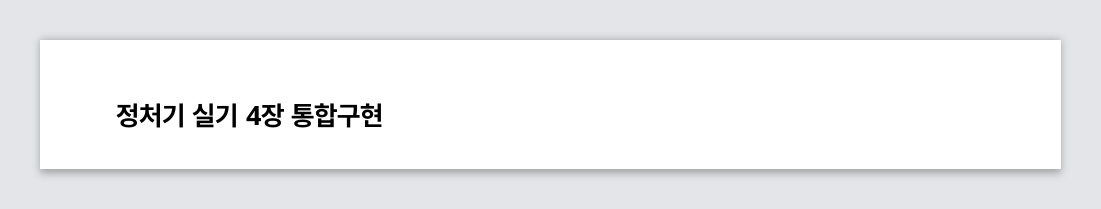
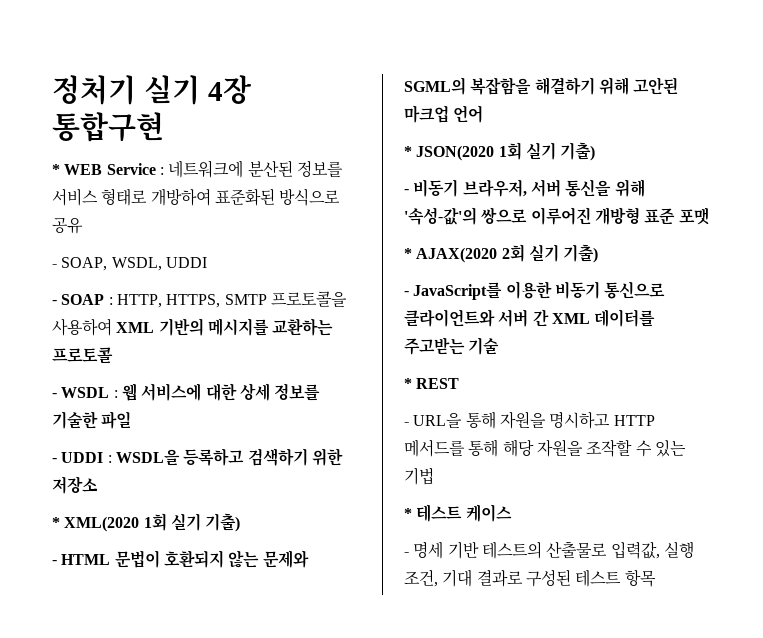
+ * WEB Service : 네트워크에 분산된 정보를 서비스 형태로 개방하여 표준화된 방식으로 공유
+ - SOAP, WSDL, UDDI
+ - SOAP : HTTP, HTTPS, SMTP 프로토콜을 사용하여 XML 기반의 메시지를 교환하는 프로토콜
+ - WSDL : 웹 서비스에 대한 상세 정보를 기술한 파일
+ - UDDI : WSDL을 등록하고 검색하기 위한 저장소
+ * XML(2020 1회 실기 기출)
+ - HTML 문법이 호환되지 않는 문제와 SGML의 복잡함을 해결하기 위해 고안된 마크업 언어
+ * JSON(2020 1회 실기 기출)
+ - 비동기 브라우저, 서버 통신을 위해 '속성-값'의 쌍으로 이루어진 개방형 표준 포맷
+ * AJAX(2020 2회 실기 기출)
+ - JavaScript를 이용한 비동기 통신으로 클라이언트와 서버 간 XML 데이터를 주고받는 기술
+ * REST
+ - URL을 통해 자원을 명시하고 HTTP 메서드를 통해 해당 자원을 조작할 수 있는 기법
+ * 테스트 케이스
+ - 명세 기반 테스트의 산출물로 입력값, 실행 조건, 기대 결과로 구성된 테스트 항목

